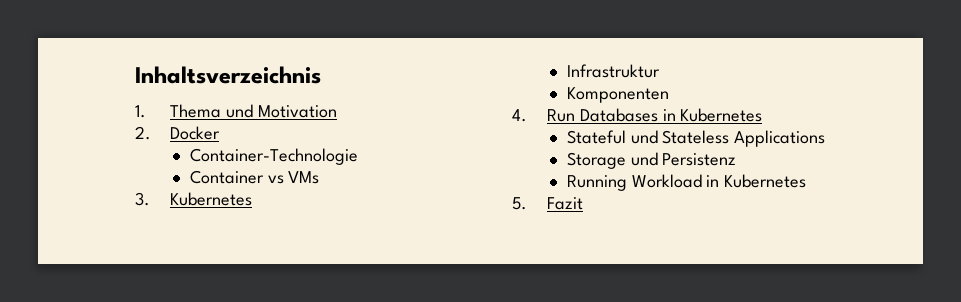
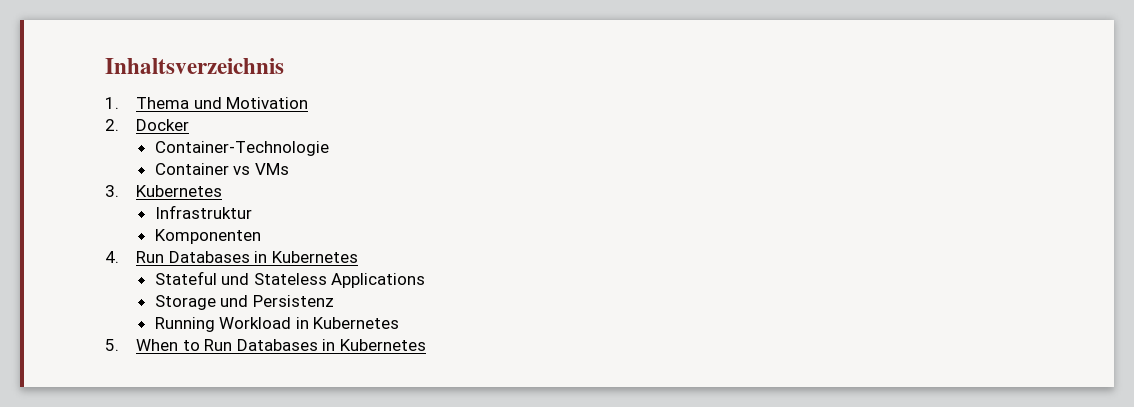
- 5. Fazit
+ 5. When to Run Databases in Kubernetes

